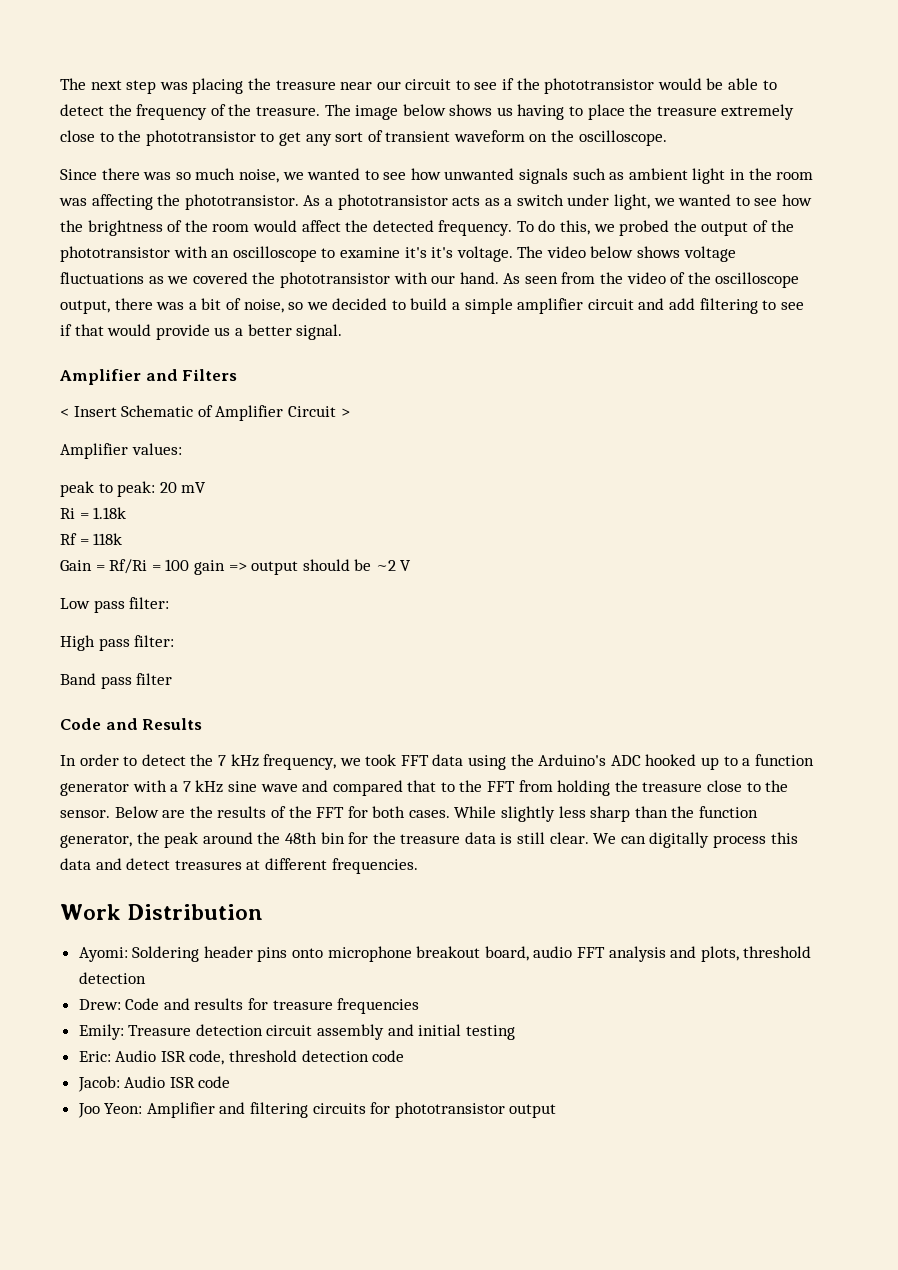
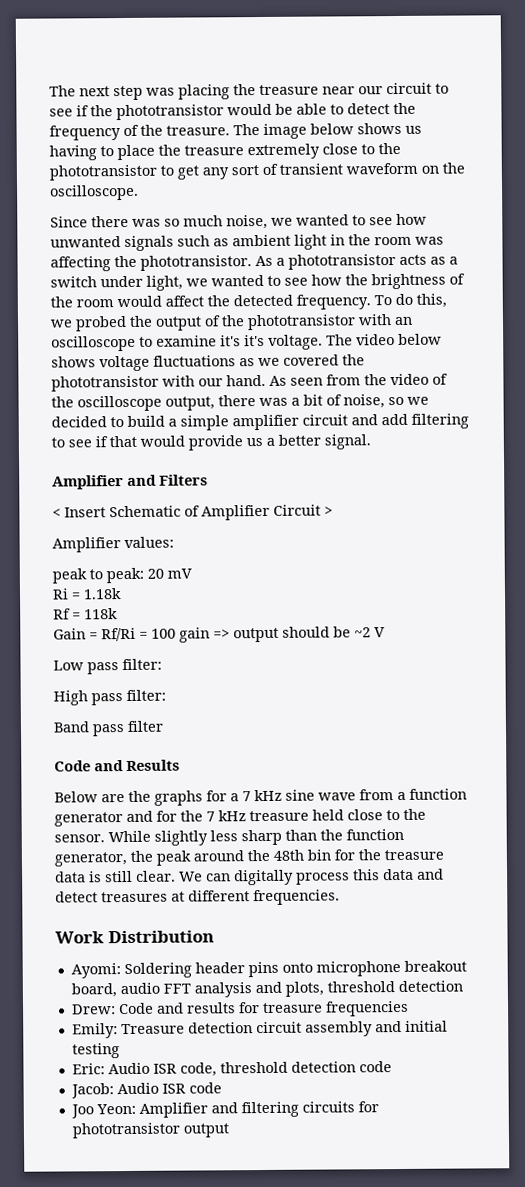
- In order to detect the 7 kHz frequency, we took FFT data using the Arduino's ADC hooked up to a function generator with a 7 kHz sine wave and compared that to the FFT from holding the treasure close to the sensor. Below are the results of the FFT for both cases.
+ Below are the graphs for a 7 kHz sine wave from a function generator and for the 7 kHz treasure held close to the sensor.

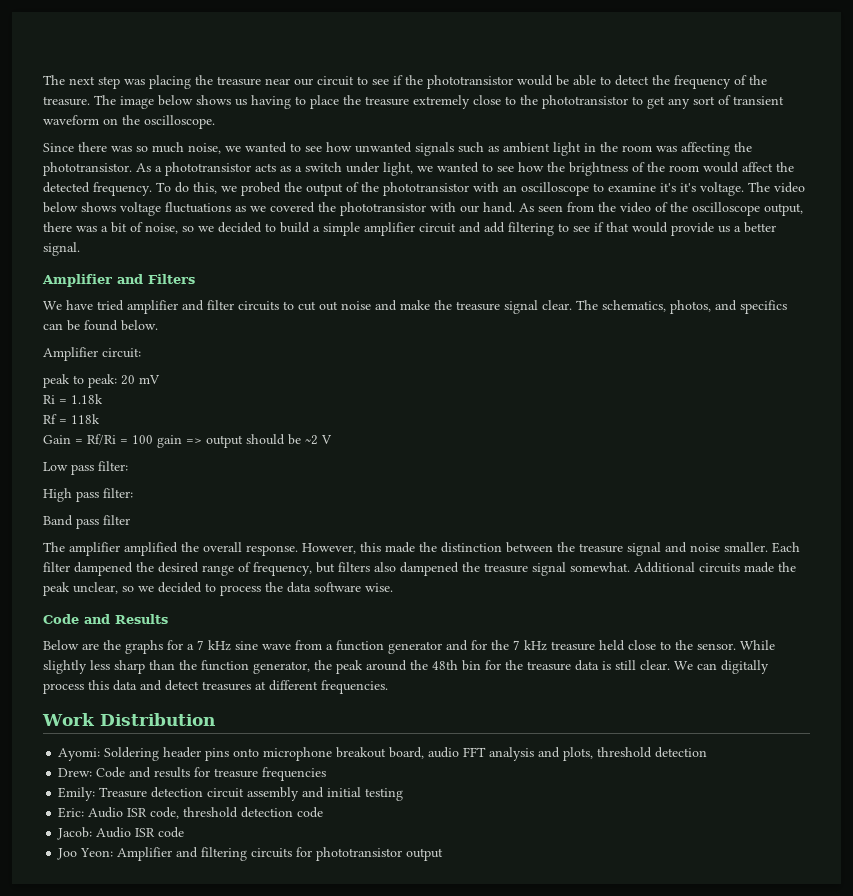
- < Insert Schematic of Amplifier Circuit >
- Amplifier values:
+ We have tried amplifier and filter circuits to cut out noise and make the treasure signal clear. The schematics, photos, and specifics can be found below.
+ Amplifier circuit:
+ The amplifier amplified the overall response. However, this made the distinction between the treasure signal and noise smaller. Each filter dampened the desired range of frequency, but filters also dampened the treasure signal somewhat. Additional circuits made the peak unclear, so we decided to process the data software wise.

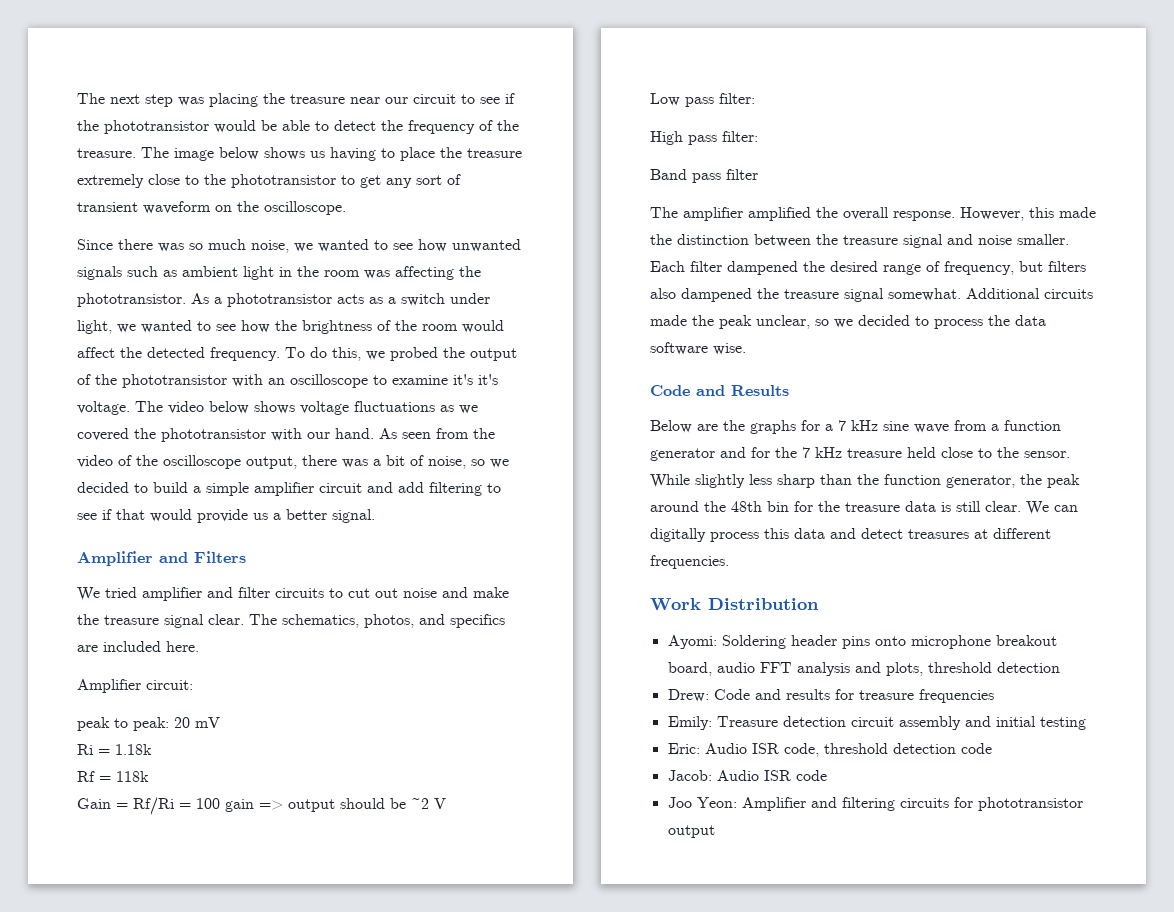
- We have tried amplifier and filter circuits to cut out noise and make the treasure signal clear.
+ We tried amplifier and filter circuits to cut out noise and make the treasure signal clear.
- The schematics, photos, and specifics can be found below.
+ The schematics, photos, and specifics are included here.

